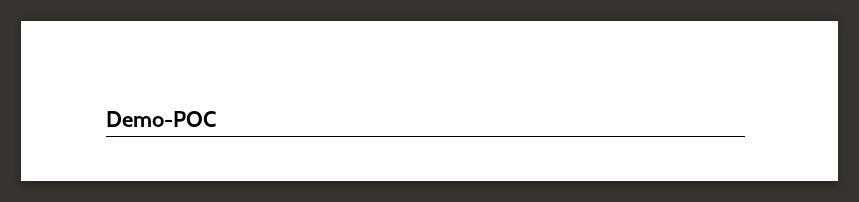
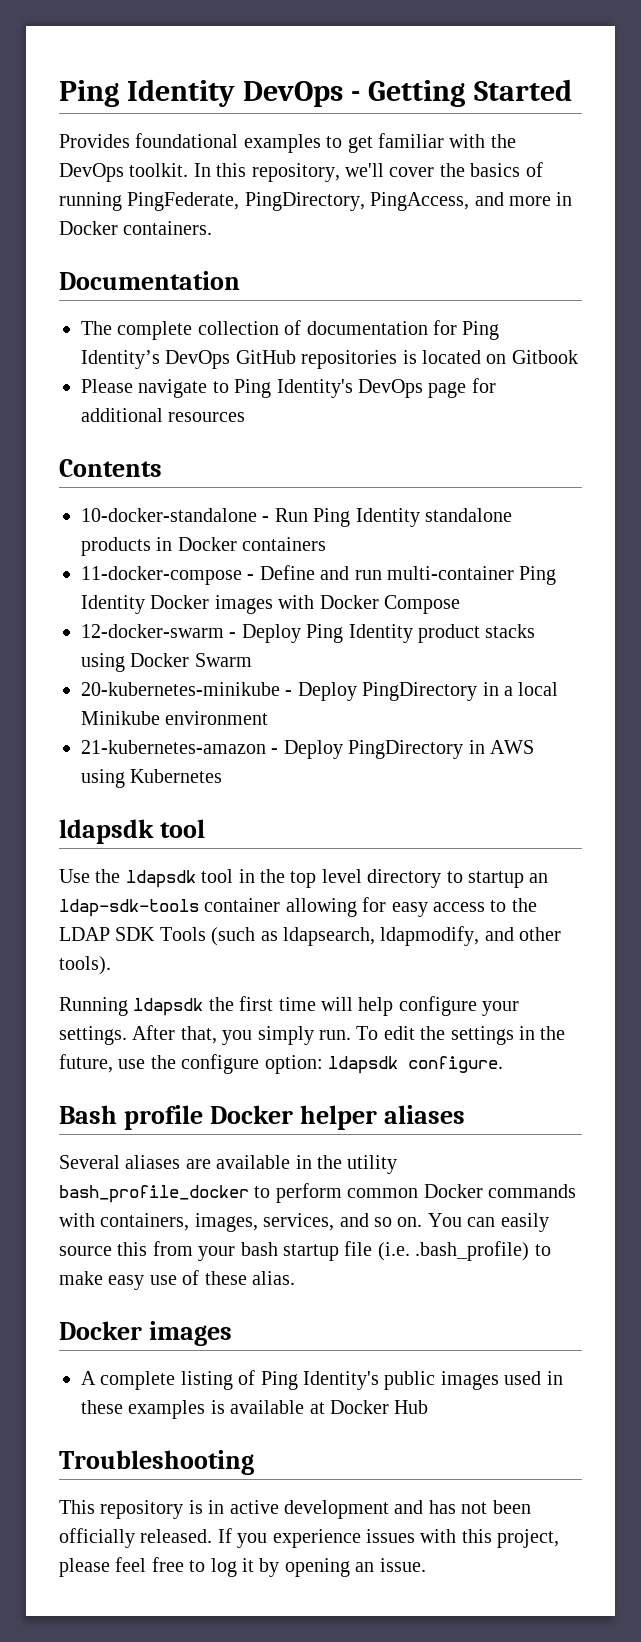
- Demo-POC
+ Ping Identity DevOps - Getting Started
+ Provides foundational examples to get familiar with the DevOps toolkit. In this repository, we'll cover the basics of running PingFederate, PingDirectory, PingAccess, and more in Docker containers.
+ Documentation
+ The complete collection of documentation for Ping Identity’s DevOps GitHub repositories is located on Gitbook
+ Please navigate to Ping Identity's DevOps page for additional resources
+ Contents
+ 10-docker-standalone - Run Ping Identity standalone products in Docker containers
+ 11-docker-compose - Define and run multi-container Ping Identity Docker images with Docker Compose
+ 12-docker-swarm - Deploy Ping Identity product stacks using Docker Swarm
+ 20-kubernetes-minikube - Deploy PingDirectory in a local Minikube environment
+ 21-kubernetes-amazon - Deploy PingDirectory in AWS using Kubernetes
+ ldapsdk tool
+ Use the ldapsdk tool in the top level directory to startup an ldap-sdk-tools container allowing for easy access to the LDAP SDK Tools (such as ldapsearch, ldapmodify, and other tools).
+ Running ldapsdk the first time will help configure your settings. After that, you simply run. To edit the settings in the future, use the configure option: ldapsdk configure.
+ Bash profile Docker helper aliases
+ Several aliases are available in the utility bash_profile_docker to perform common Docker commands with containers, images, services, and so on. You can easily source this from your bash startup file (i.e. .bash_profile) to make easy use of these alias.
+ Docker images
+ A complete listing of Ping Identity's public images used in these examples is available at Docker Hub
+ Troubleshooting
+ This repository is in active development and has not been officially released. If you experience issues with this project, please feel free to log it by opening an issue.

